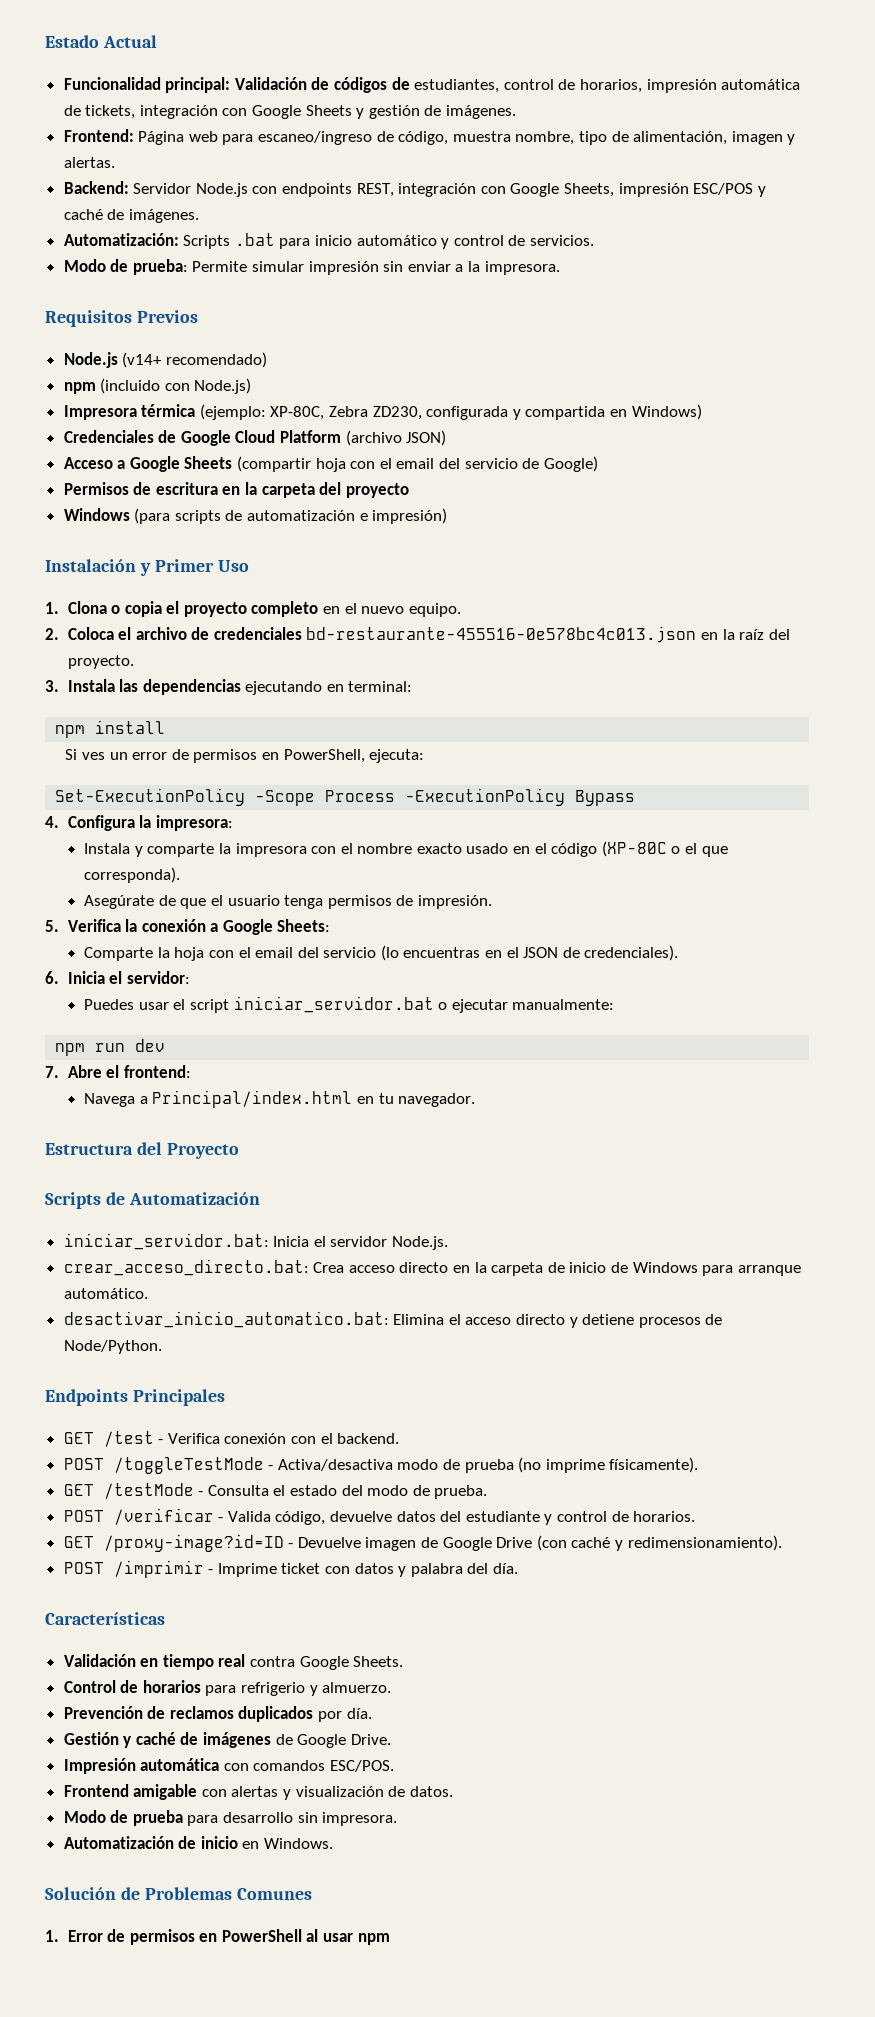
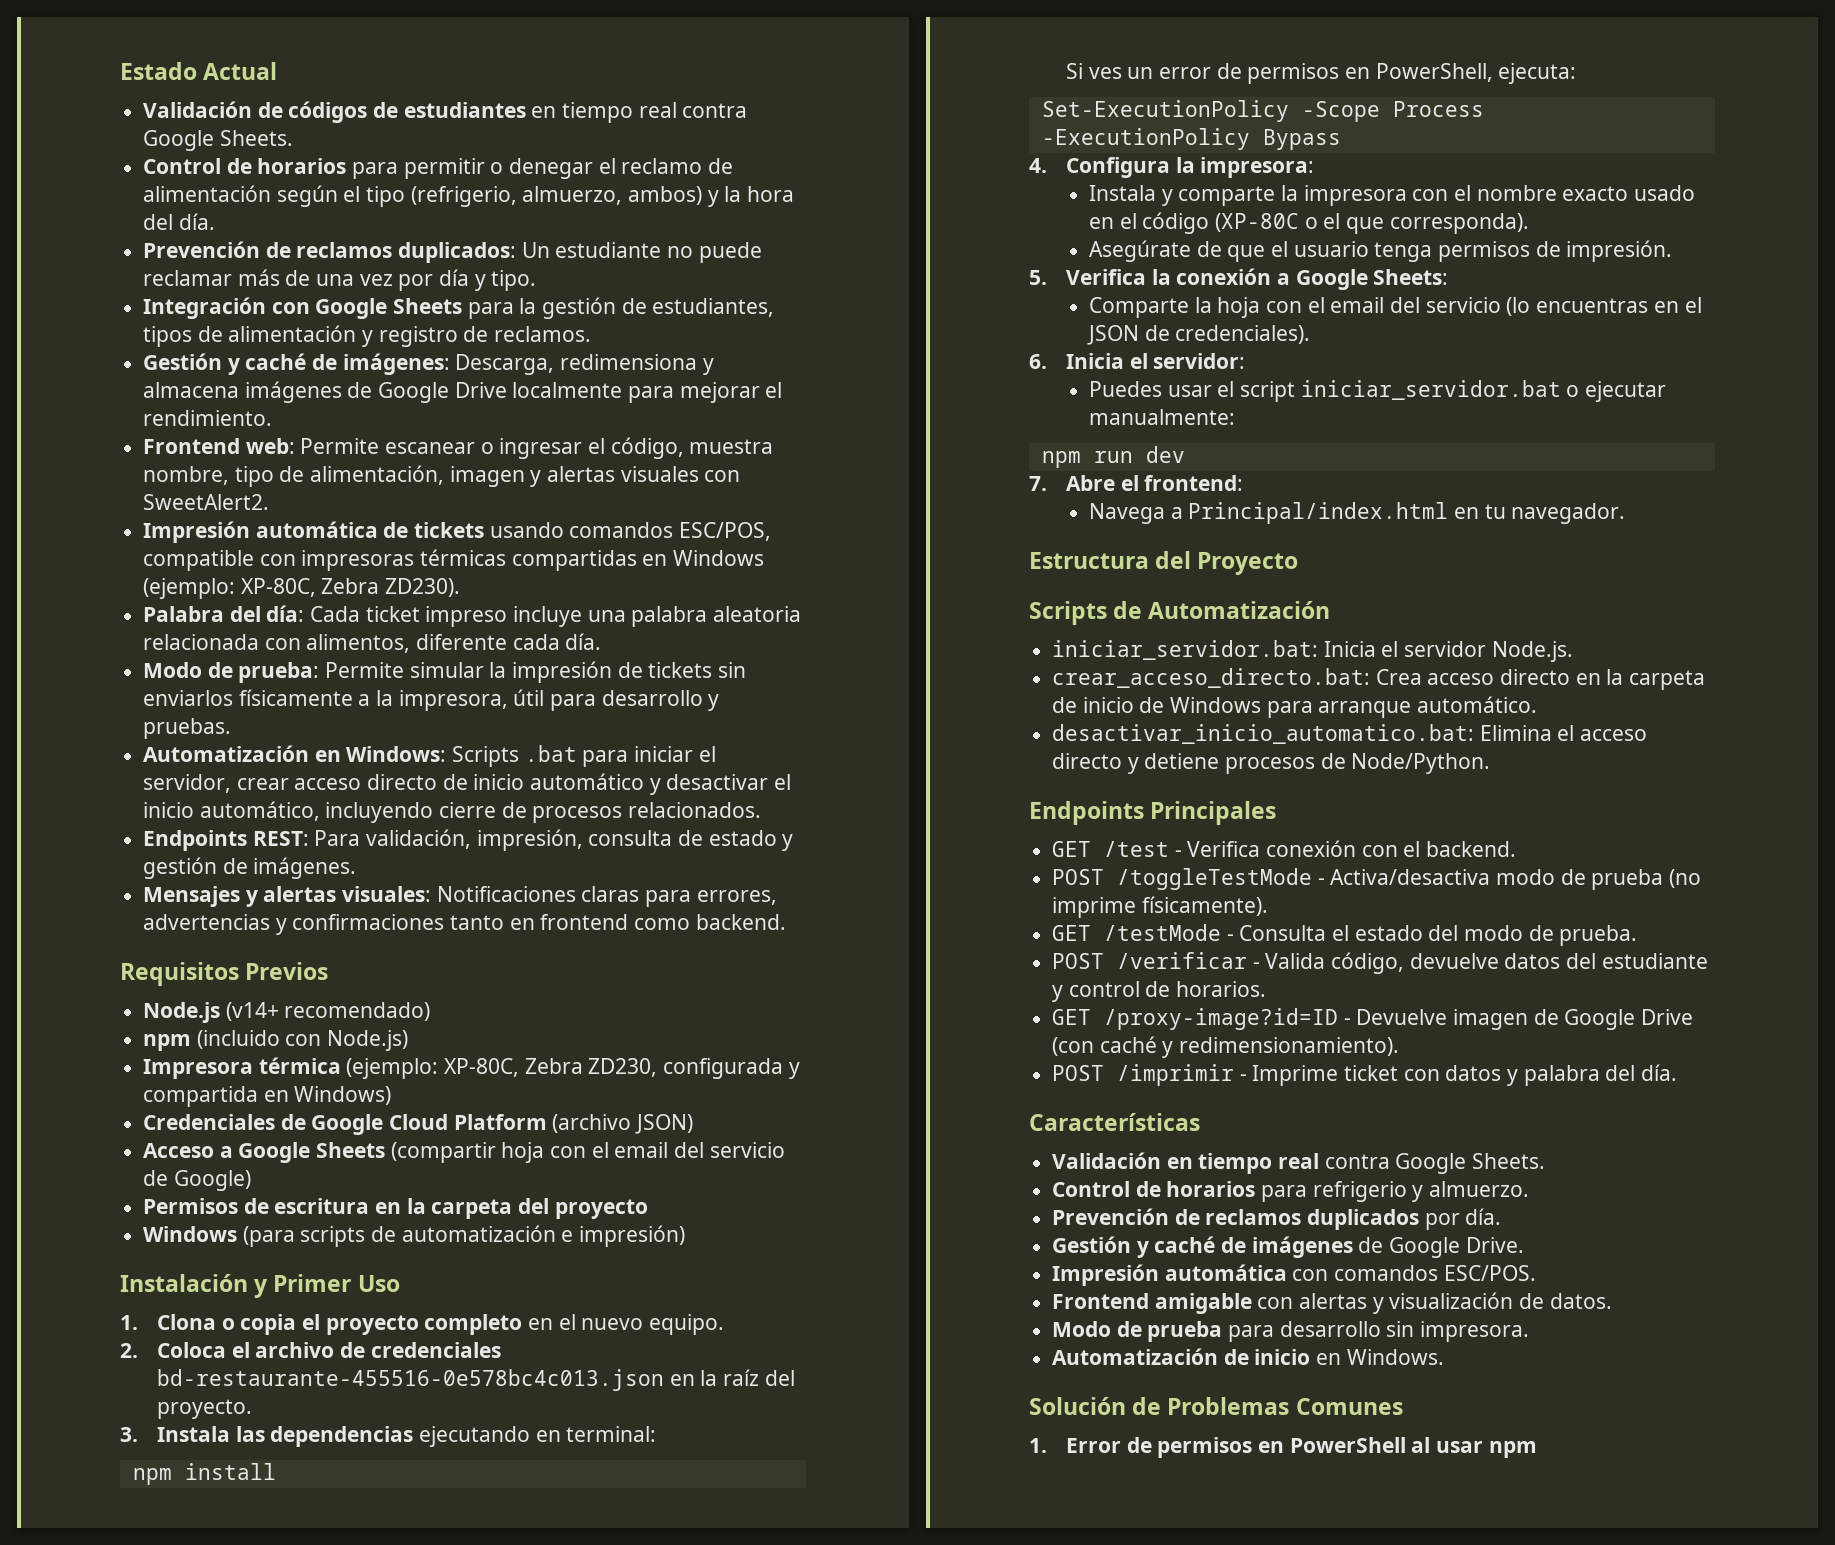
- Funcionalidad principal: Validación de códigos de estudiantes, control de horarios, impresión automática de tickets, integración con Google Sheets y gestión de imágenes.
- Frontend: Página web para escaneo/ingreso de código, muestra nombre, tipo de alimentación, imagen y alertas.
- Backend: Servidor Node.js con endpoints REST, integración con Google Sheets, impresión ESC/POS y caché de imágenes.
- Automatización: Scripts .bat para inicio automático y control de servicios.
+ Validación de códigos de estudiantes en tiempo real contra Google Sheets.
+ Control de horarios para permitir o denegar el reclamo de alimentación según el tipo (refrigerio, almuerzo, ambos) y la hora del día.
+ Prevención de reclamos duplicados: Un estudiante no puede reclamar más de una vez por día y tipo.
+ Integración con Google Sheets para la gestión de estudiantes, tipos de alimentación y registro de reclamos.
+ Gestión y caché de imágenes: Descarga, redimensiona y almacena imágenes de Google Drive localmente para mejorar el rendimiento.
+ Frontend web: Permite escanear o ingresar el código, muestra nombre, tipo de alimentación, imagen y alertas visuales con SweetAlert2.
+ Impresión automática de tickets usando comandos ESC/POS, compatible con impresoras térmicas compartidas en Windows (ejemplo: XP-80C, Zebra ZD230).
+ Palabra del día: Cada ticket impreso incluye una palabra aleatoria relacionada con alimentos, diferente cada día.
- Modo de prueba: Permite simular impresión sin enviar a la impresora.
+ Modo de prueba: Permite simular la impresión de tickets sin enviarlos físicamente a la impresora, útil para desarrollo y pruebas.
+ Automatización en Windows: Scripts .bat para iniciar el servidor, crear acceso directo de inicio automático y desactivar el inicio automático, incluyendo cierre de procesos relacionados.
+ Endpoints REST: Para validación, impresión, consulta de estado y gestión de imágenes.
+ Mensajes y alertas visuales: Notificaciones claras para errores, advertencias y confirmaciones tanto en frontend como backend.

